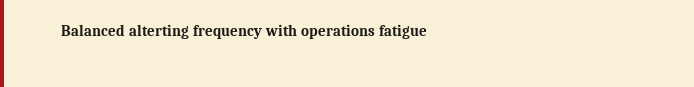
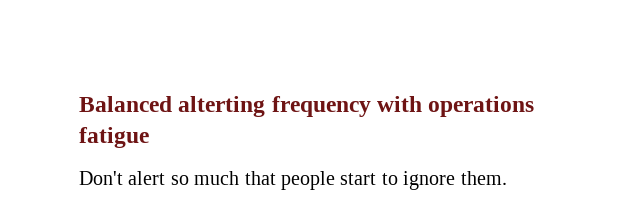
+ Don't alert so much that people start to ignore them.

